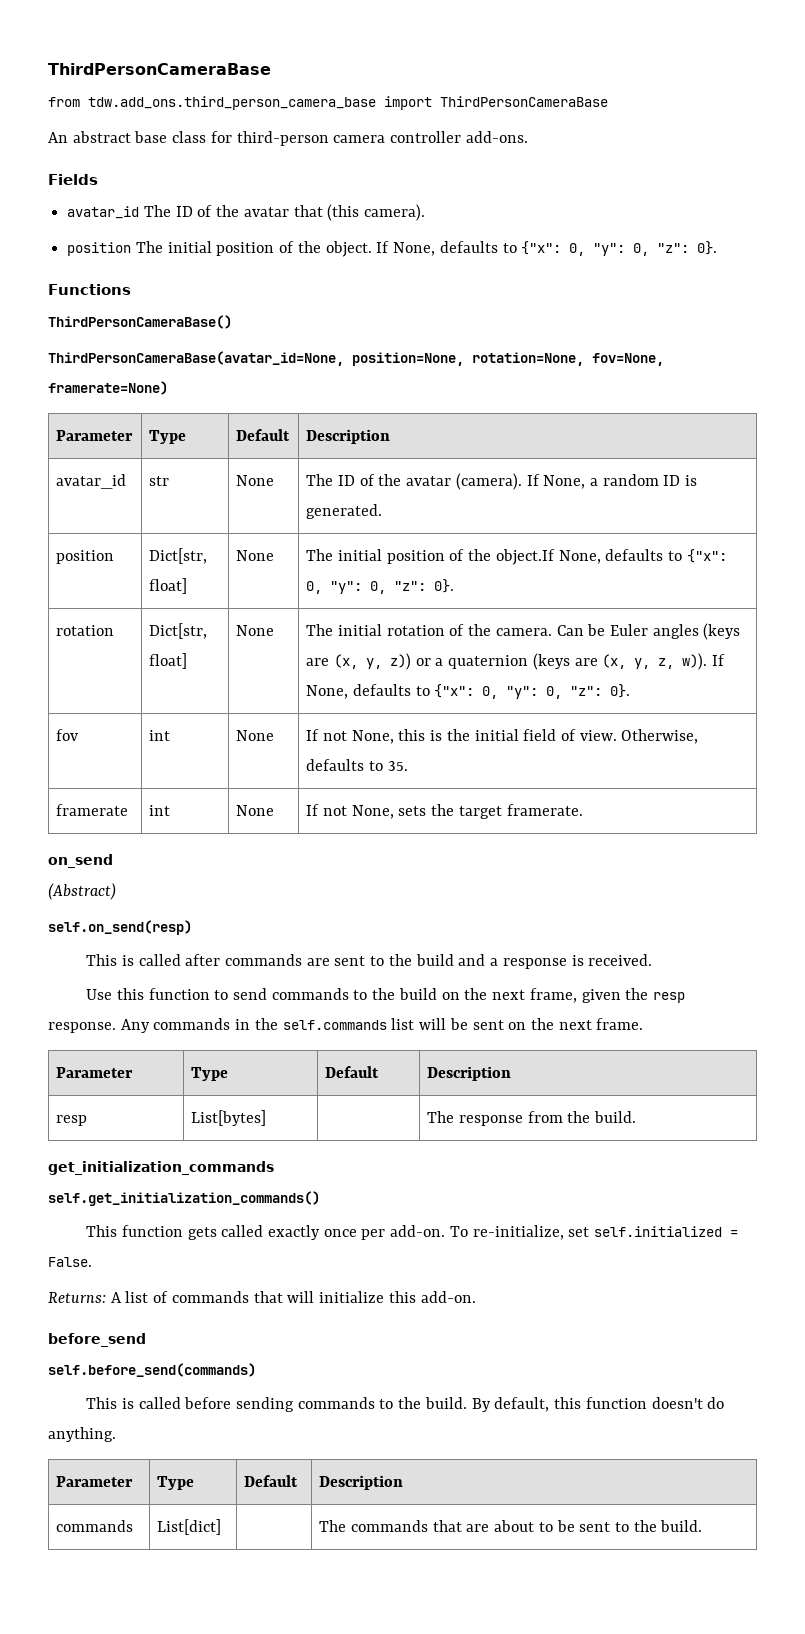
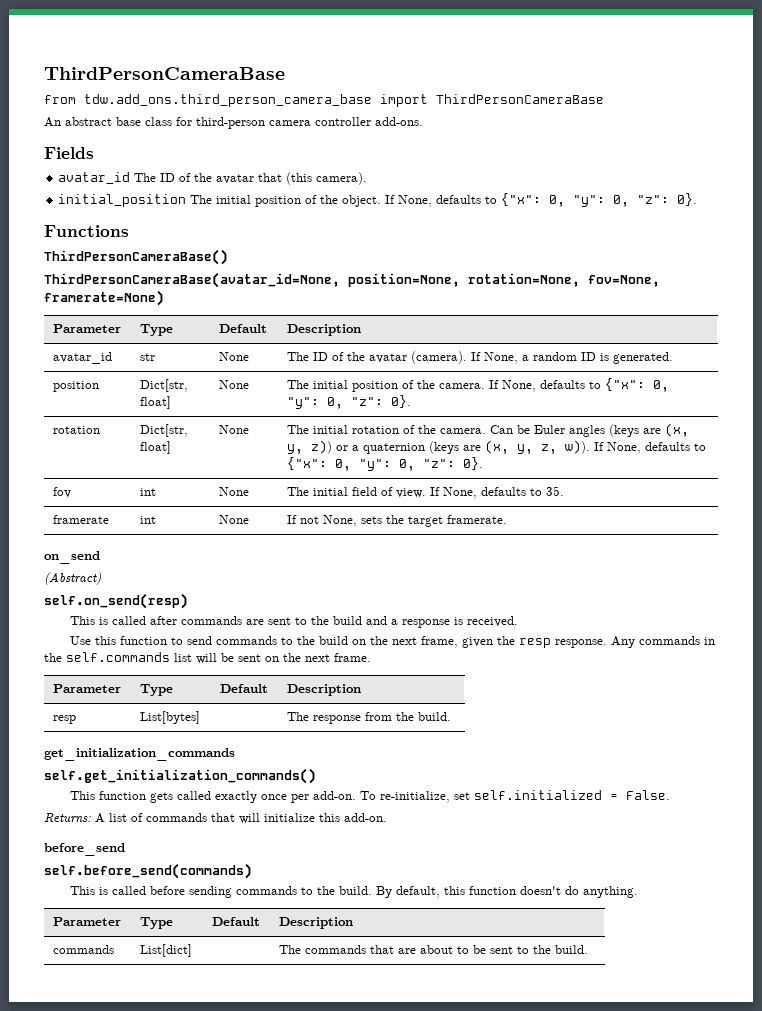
- position The initial position of the object.
+ initial_position The initial position of the object.
- position | Dict[str, float] | None | The initial position of the object.If None, defaults to {"x": 0, "y": 0, "z": 0}.
+ position | Dict[str, float] | None | The initial position of the camera. If None, defaults to {"x": 0, "y": 0, "z": 0}.
- fov | int | None | If not None, this is the initial field of view. Otherwise, defaults to 35.
+ fov | int | None | The initial field of view. If None, defaults to 35.

